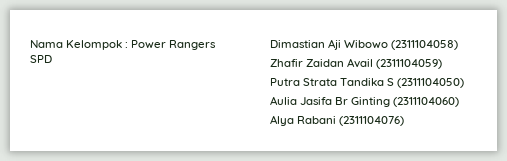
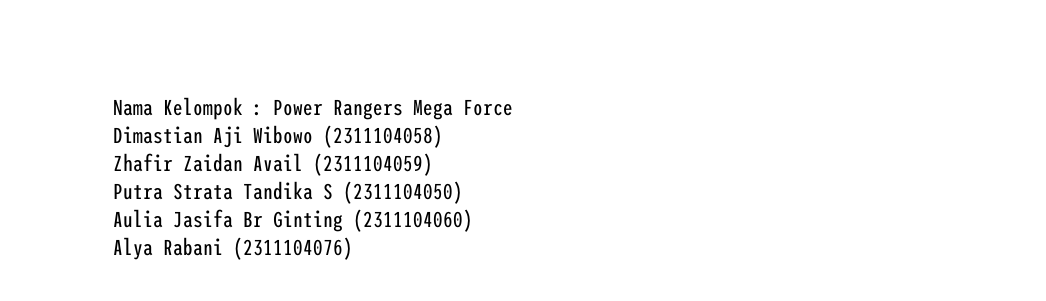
- Nama Kelompok : Power Rangers SPD
+ Nama Kelompok : Power Rangers Mega Force

